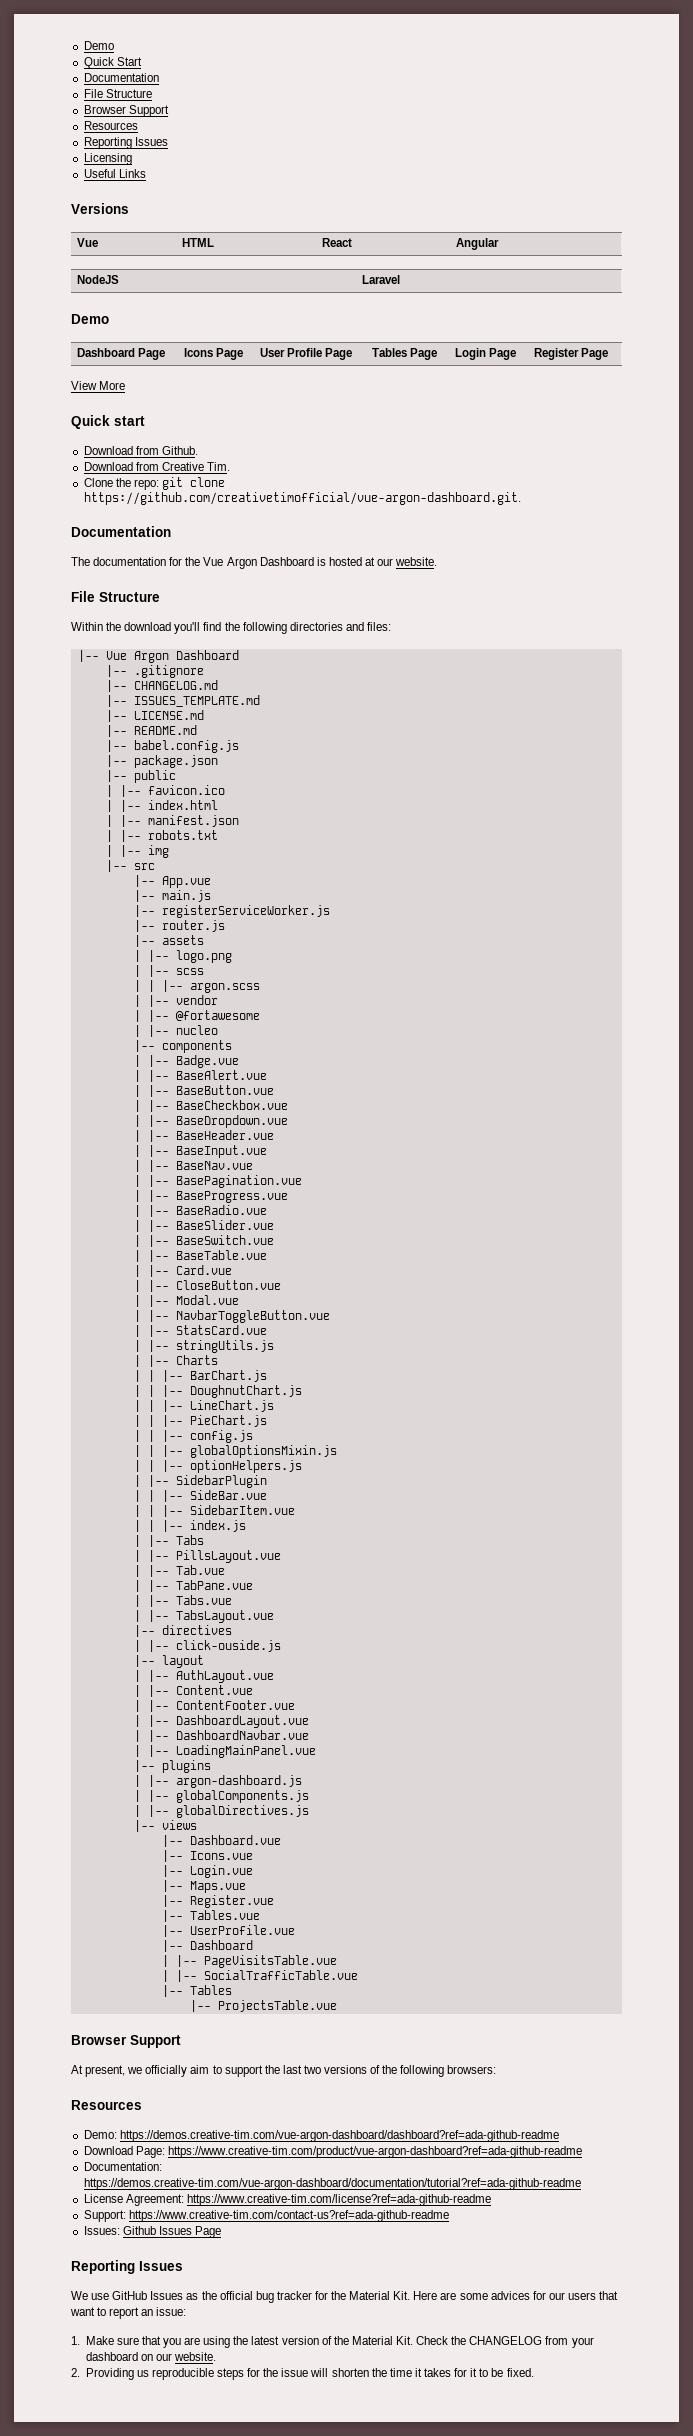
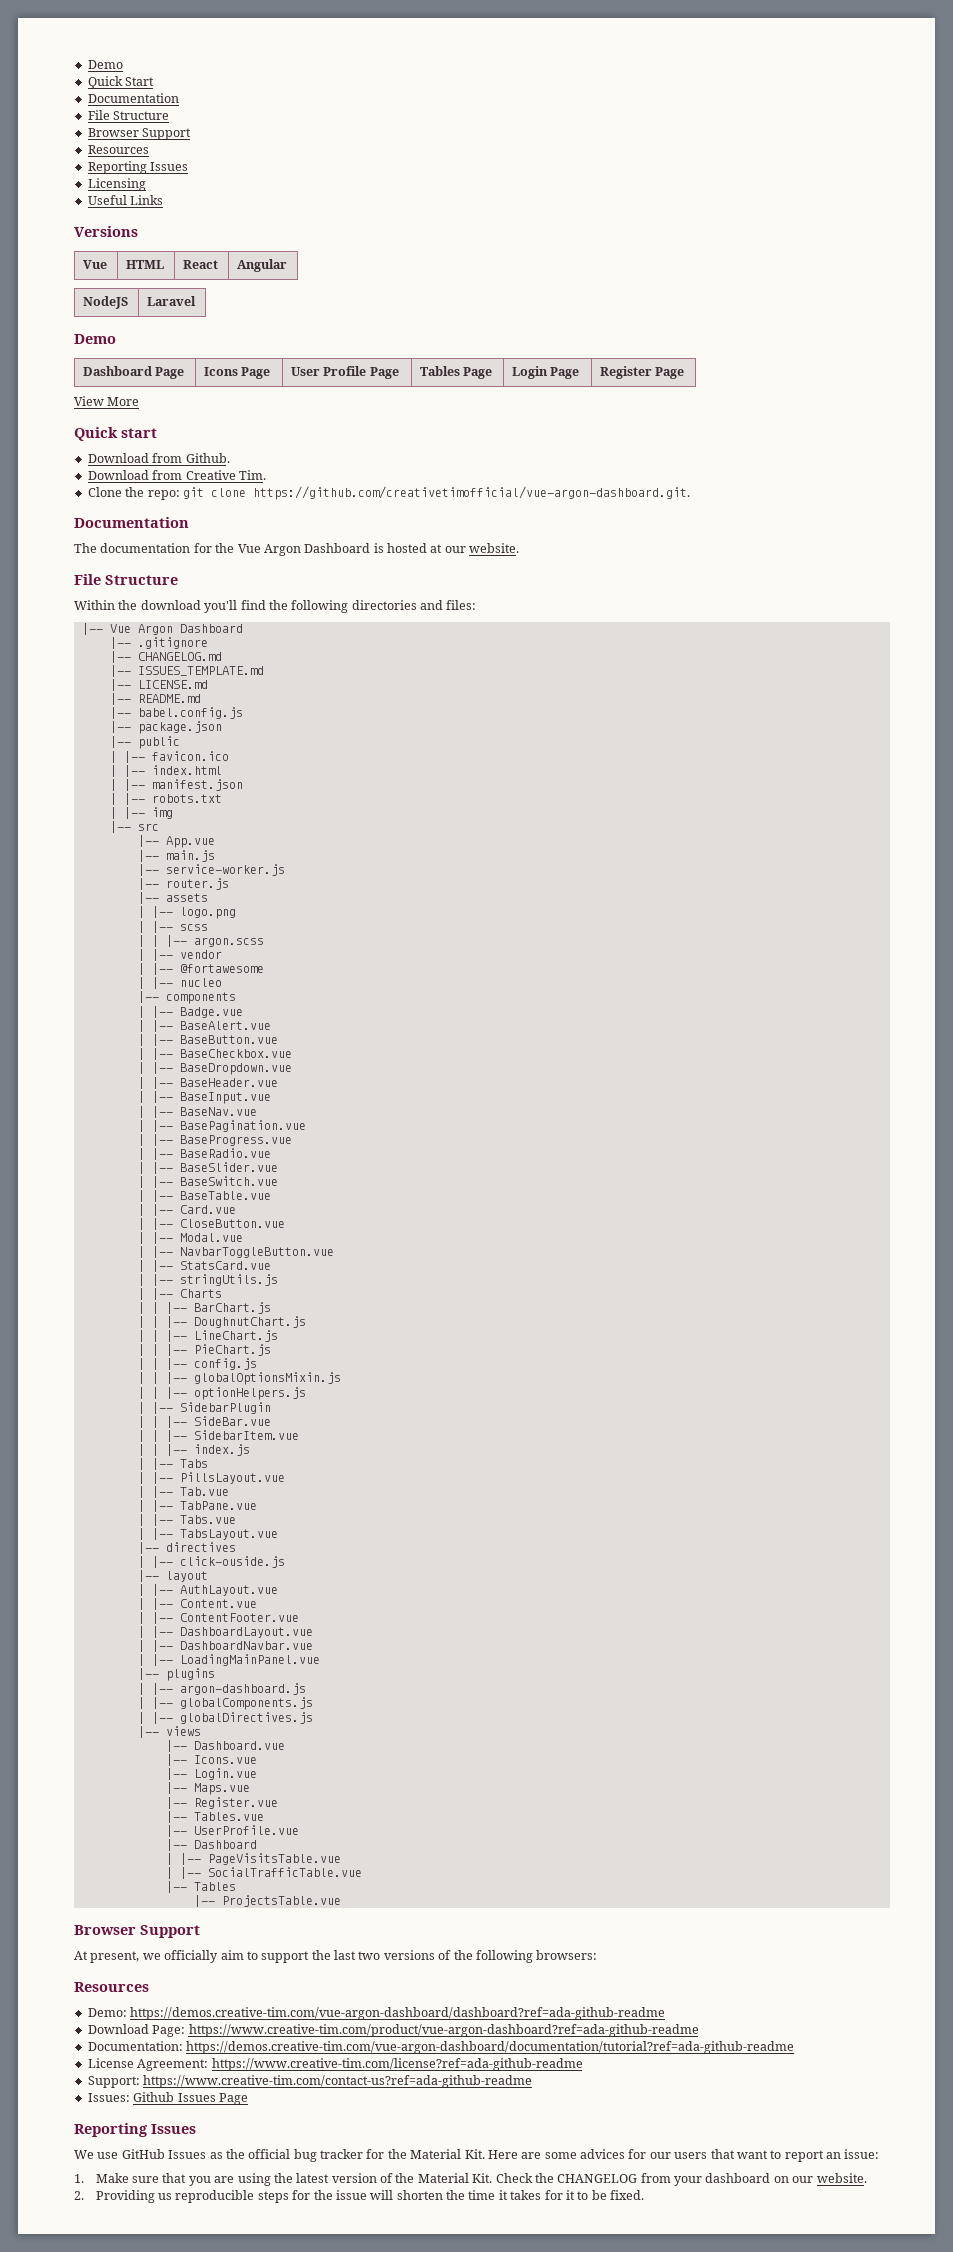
- |-- registerServiceWorker.js
+ |-- service-worker.js

